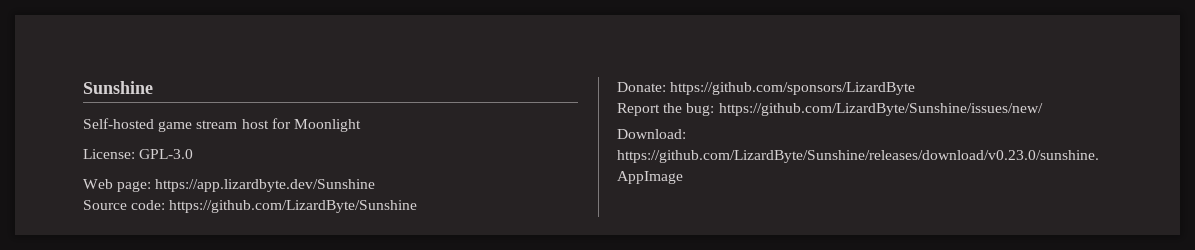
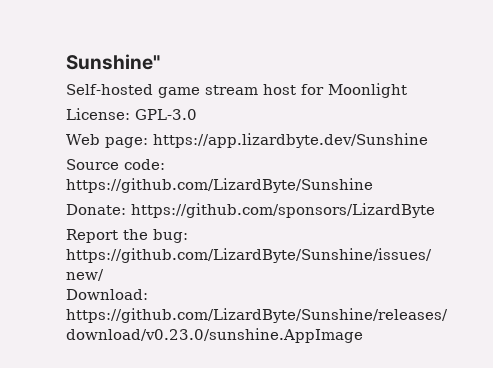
- Sunshine
+ Sunshine"

